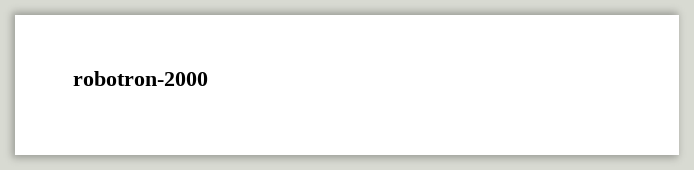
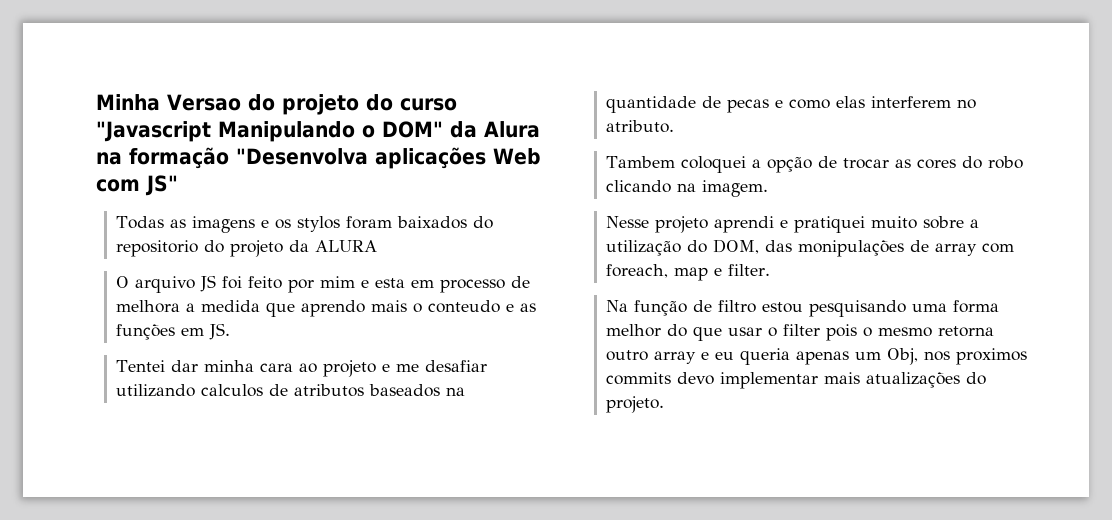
- robotron-2000
+ Minha Versao do projeto do curso "Javascript Manipulando o DOM" da Alura na formação "Desenvolva aplicações Web com JS"
+ Todas as imagens e os stylos foram baixados do repositorio do projeto da ALURA
+ O arquivo JS foi feito por mim e esta em processo de melhora a medida que aprendo mais o conteudo e as funções em JS.
+ Tentei dar minha cara ao projeto e me desafiar utilizando calculos de atributos baseados na quantidade de pecas e como elas interferem no atributo.
+ Tambem coloquei a opção de trocar as cores do robo clicando na imagem.
+ Nesse projeto aprendi e pratiquei muito sobre a utilização do DOM, das monipulações de array com foreach, map e filter.
+ Na função de filtro estou pesquisando uma forma melhor do que usar o filter pois o mesmo retorna outro array e eu queria apenas um Obj, nos proximos commits devo implementar mais atualizações do projeto.

